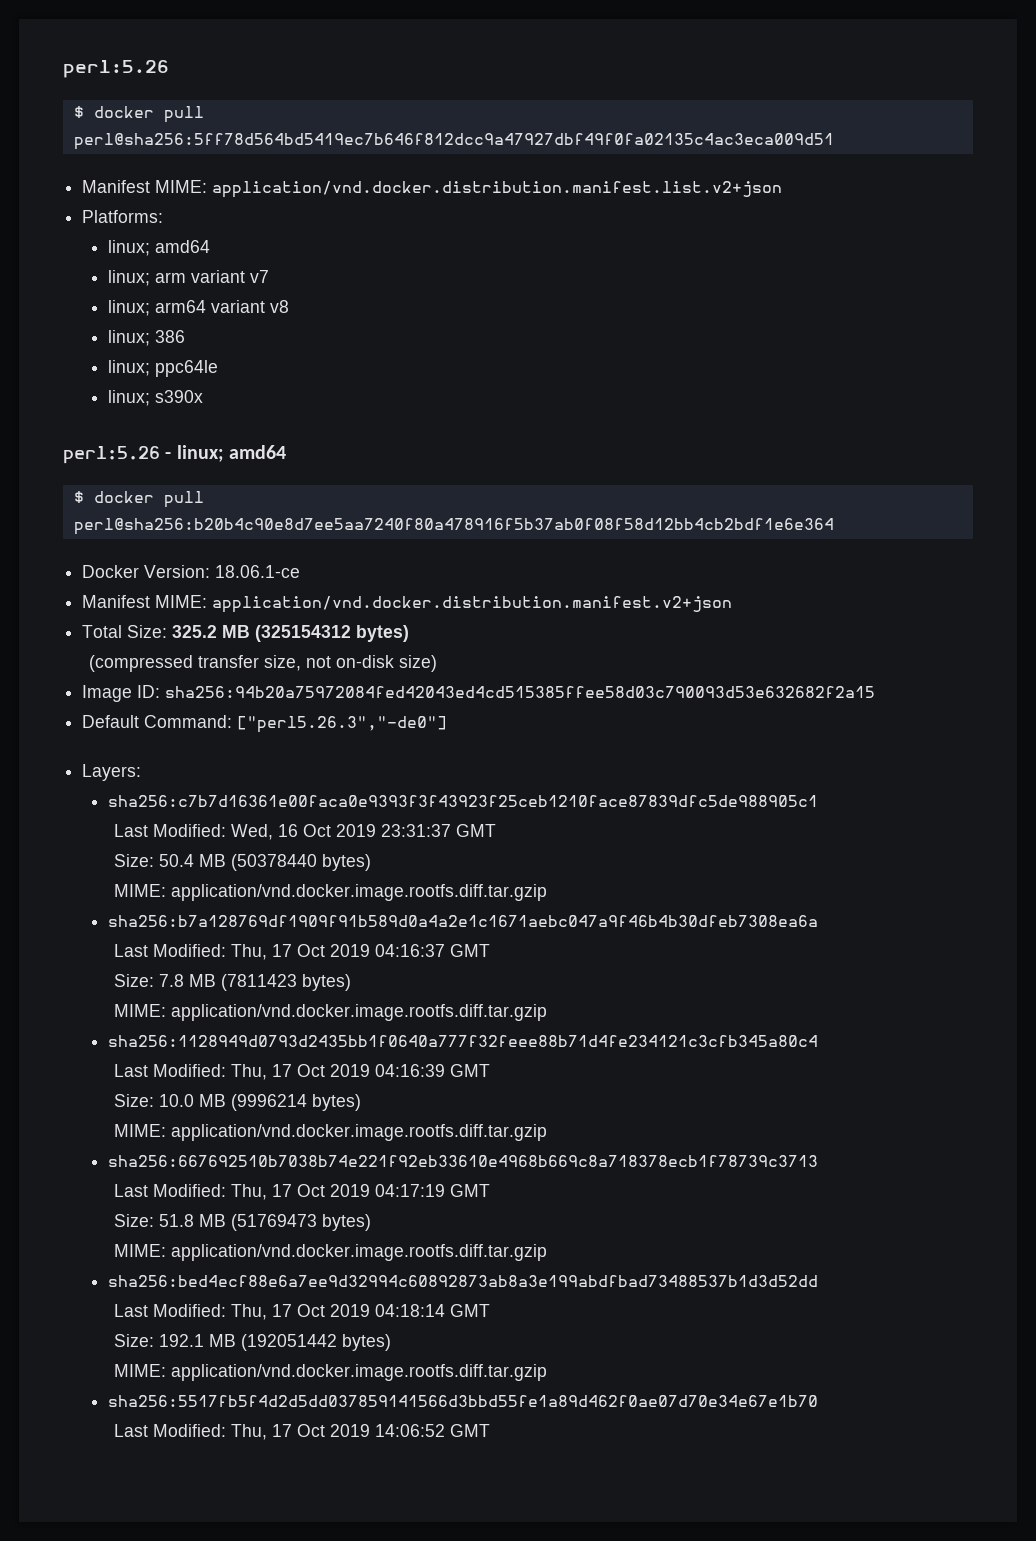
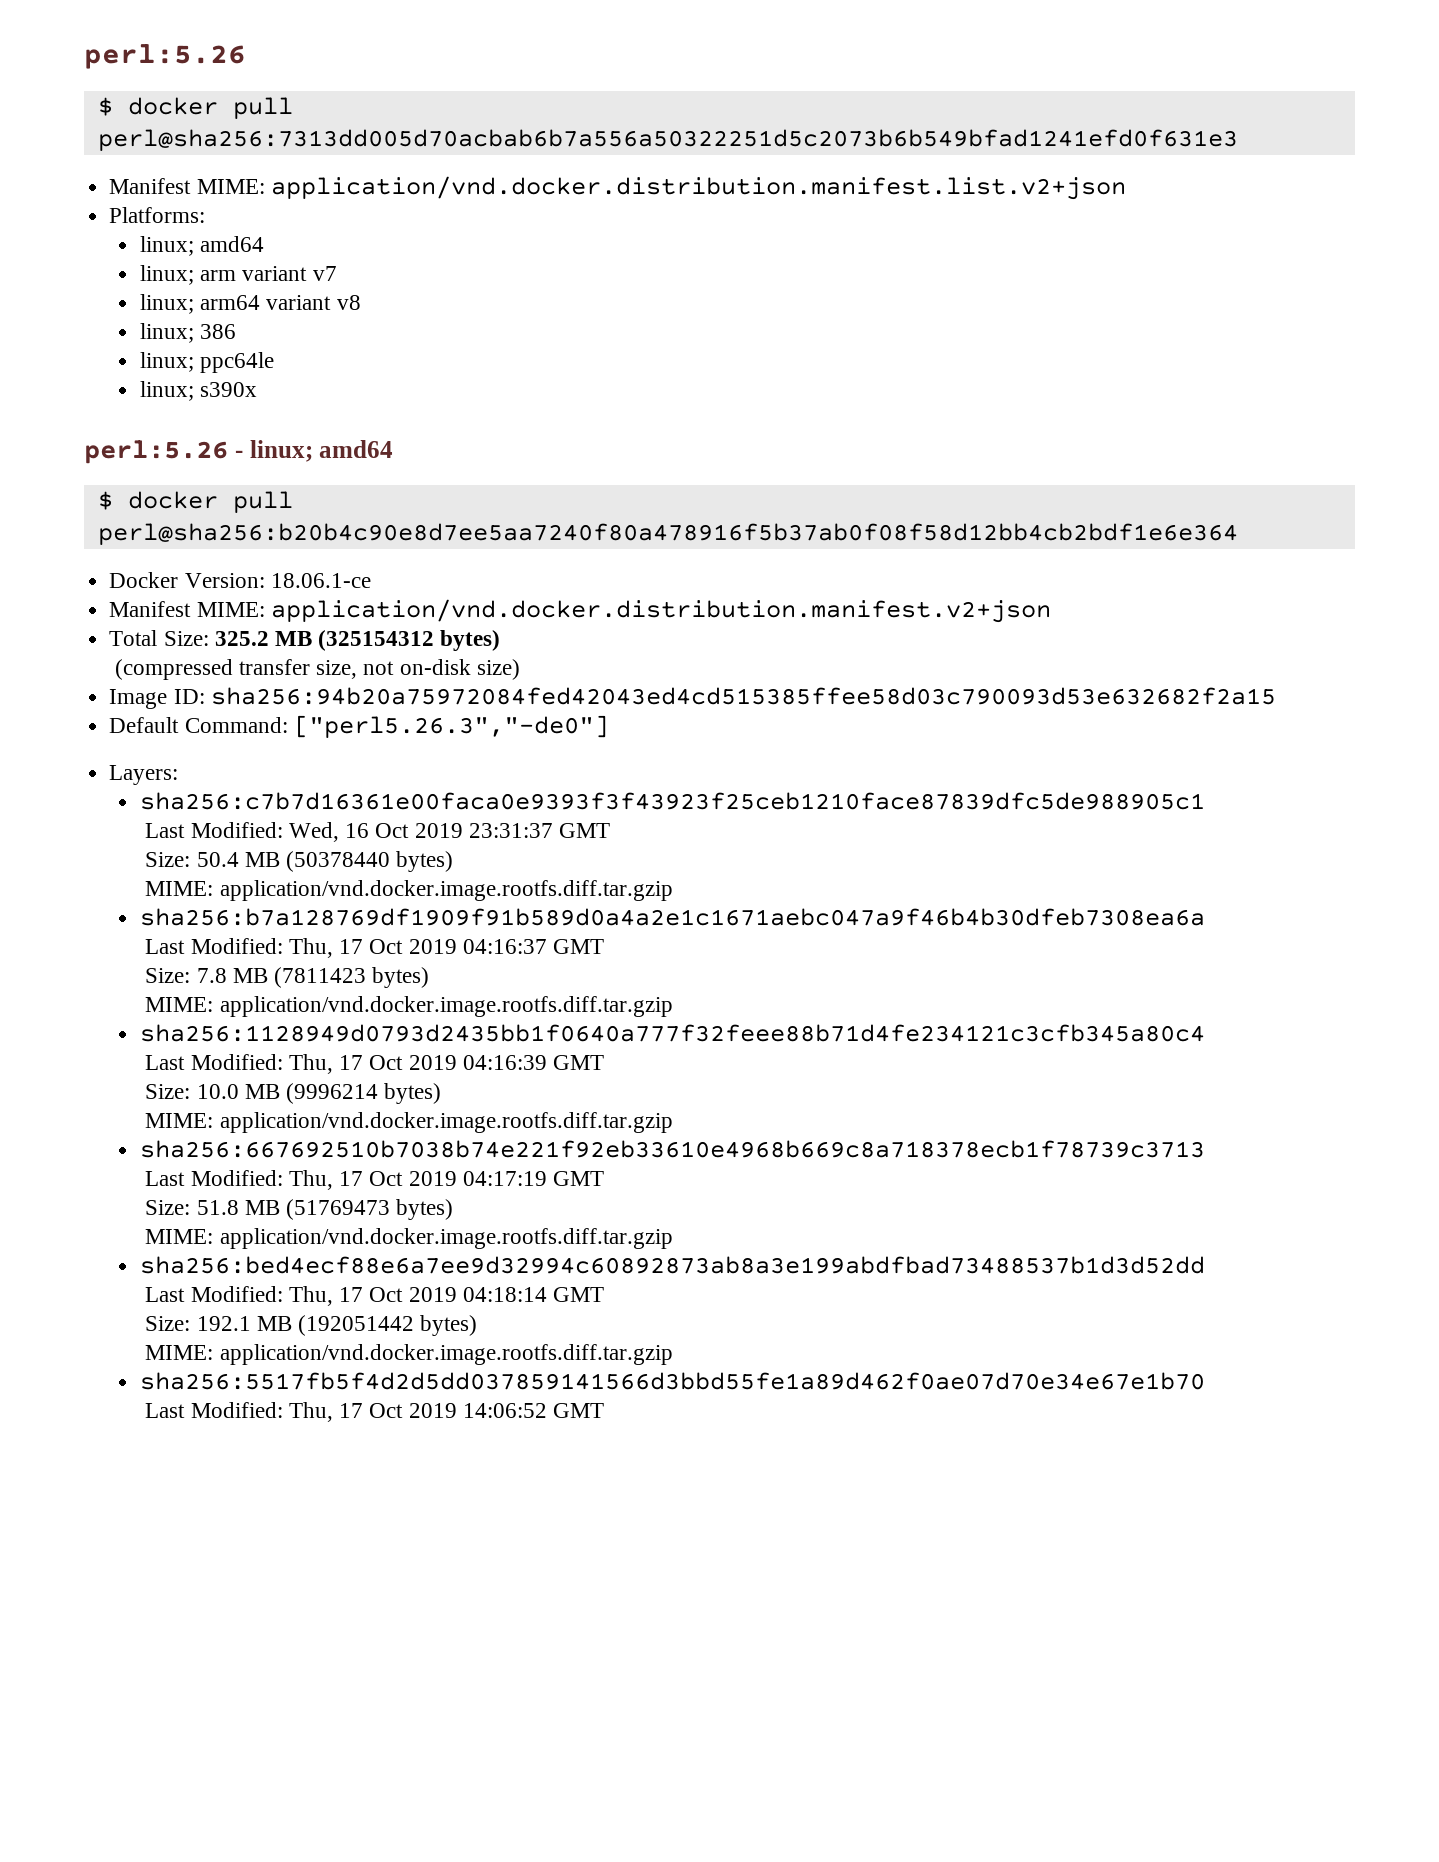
- $ docker pull perl@sha256:5ff78d564bd5419ec7b646f812dcc9a47927dbf49f0fa02135c4ac3eca009d51
+ $ docker pull perl@sha256:7313dd005d70acbab6b7a556a50322251d5c2073b6b549bfad1241efd0f631e3

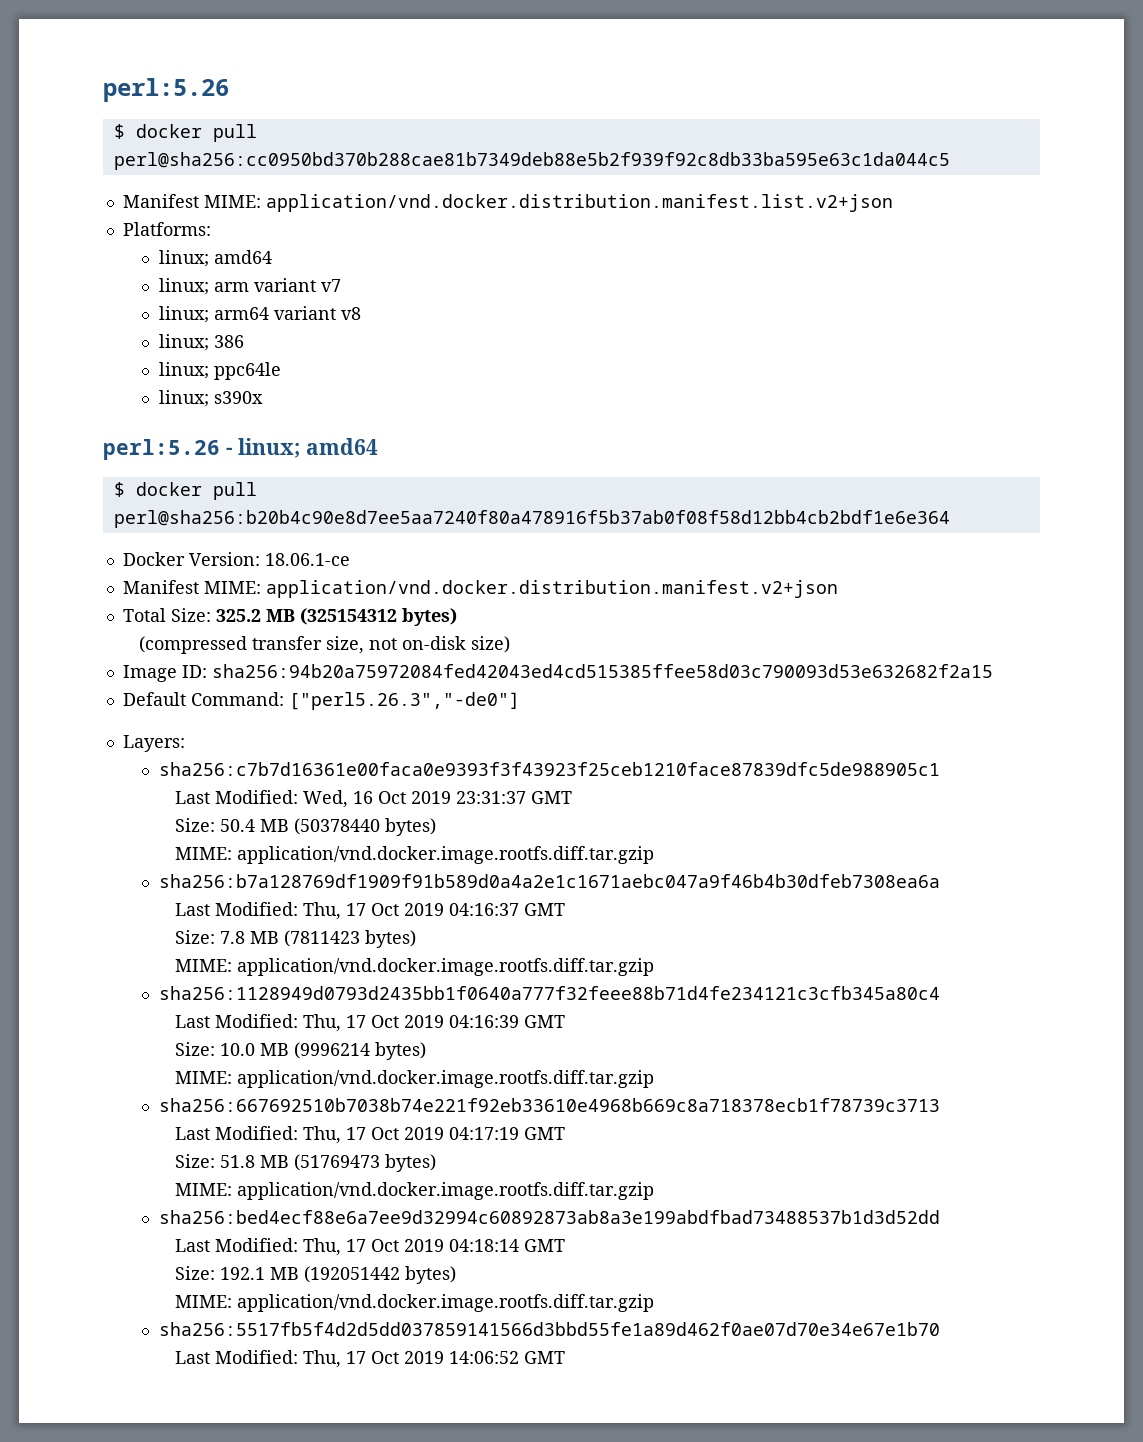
- $ docker pull perl@sha256:7313dd005d70acbab6b7a556a50322251d5c2073b6b549bfad1241efd0f631e3
+ $ docker pull perl@sha256:cc0950bd370b288cae81b7349deb88e5b2f939f92c8db33ba595e63c1da044c5

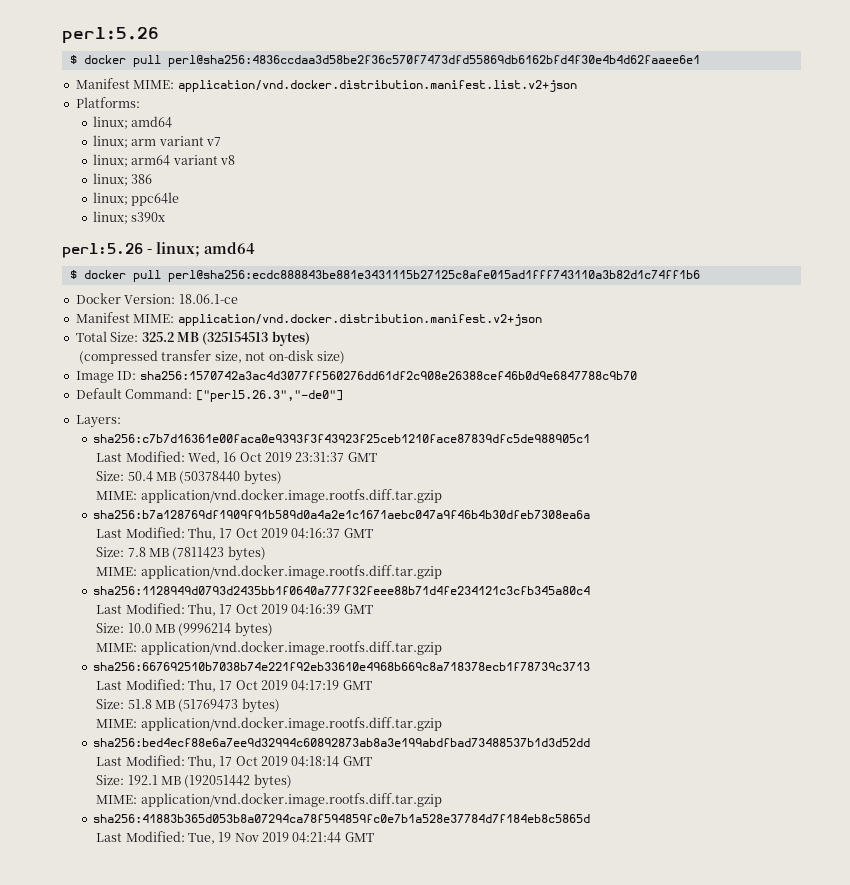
- $ docker pull perl@sha256:cc0950bd370b288cae81b7349deb88e5b2f939f92c8db33ba595e63c1da044c5
+ $ docker pull perl@sha256:4836ccdaa3d58be2f36c570f7473dfd55869db6162bfd4f30e4b4d62faaee6e1
- $ docker pull perl@sha256:b20b4c90e8d7ee5aa7240f80a478916f5b37ab0f08f58d12bb4cb2bdf1e6e364
+ $ docker pull perl@sha256:ecdc888843be881e3431115b27125c8afe015ad1fff743110a3b82d1c74ff1b6
- Total Size: 325.2 MB (325154312 bytes)
+ Total Size: 325.2 MB (325154513 bytes)
- Image ID: sha256:94b20a75972084fed42043ed4cd515385ffee58d03c790093d53e632682f2a15
+ Image ID: sha256:1570742a3ac4d3077ff560276dd61df2c908e26388cef46b0d9e6847788c9b70
- sha256:5517fb5f4d2d5dd037859141566d3bbd55fe1a89d462f0ae07d70e34e67e1b70
- Last Modified: Thu, 17 Oct 2019 14:06:52 GMT
+ sha256:41883b365d053b8a07294ca78f594859fc0e7b1a528e37784d7f184eb8c5865d
+ Last Modified: Tue, 19 Nov 2019 04:21:44 GMT

